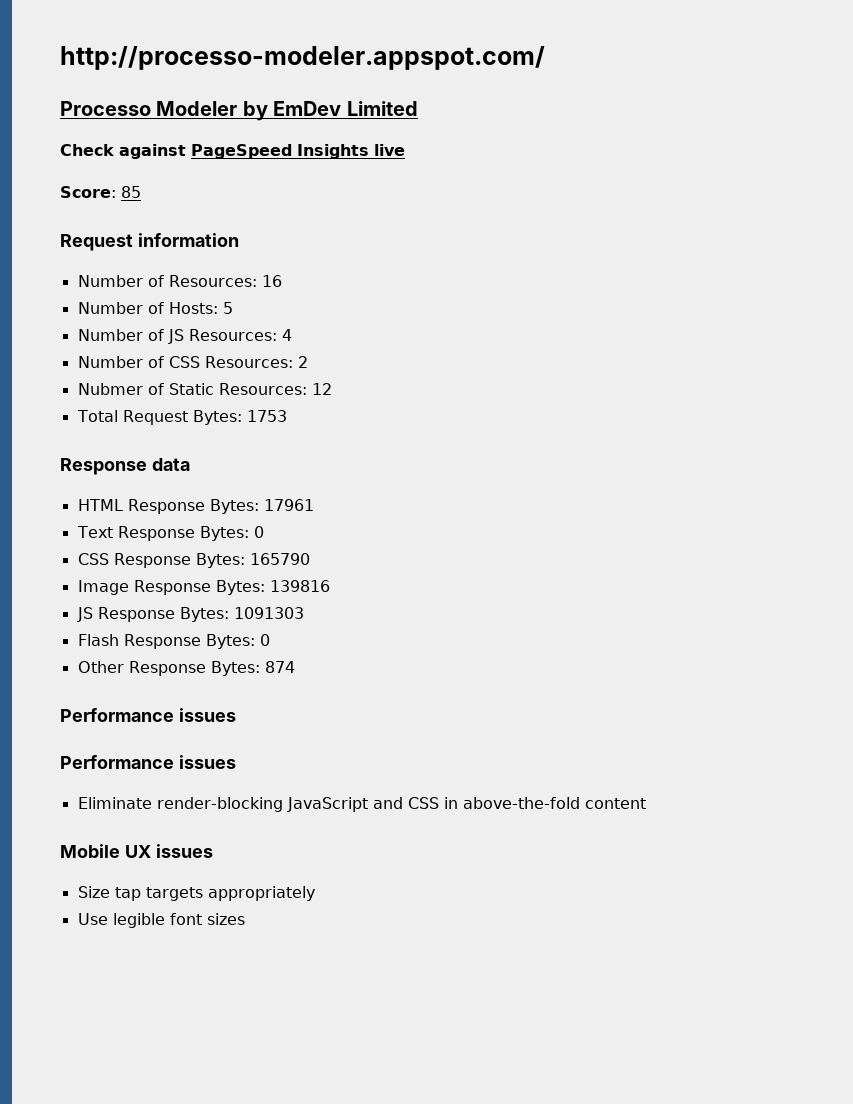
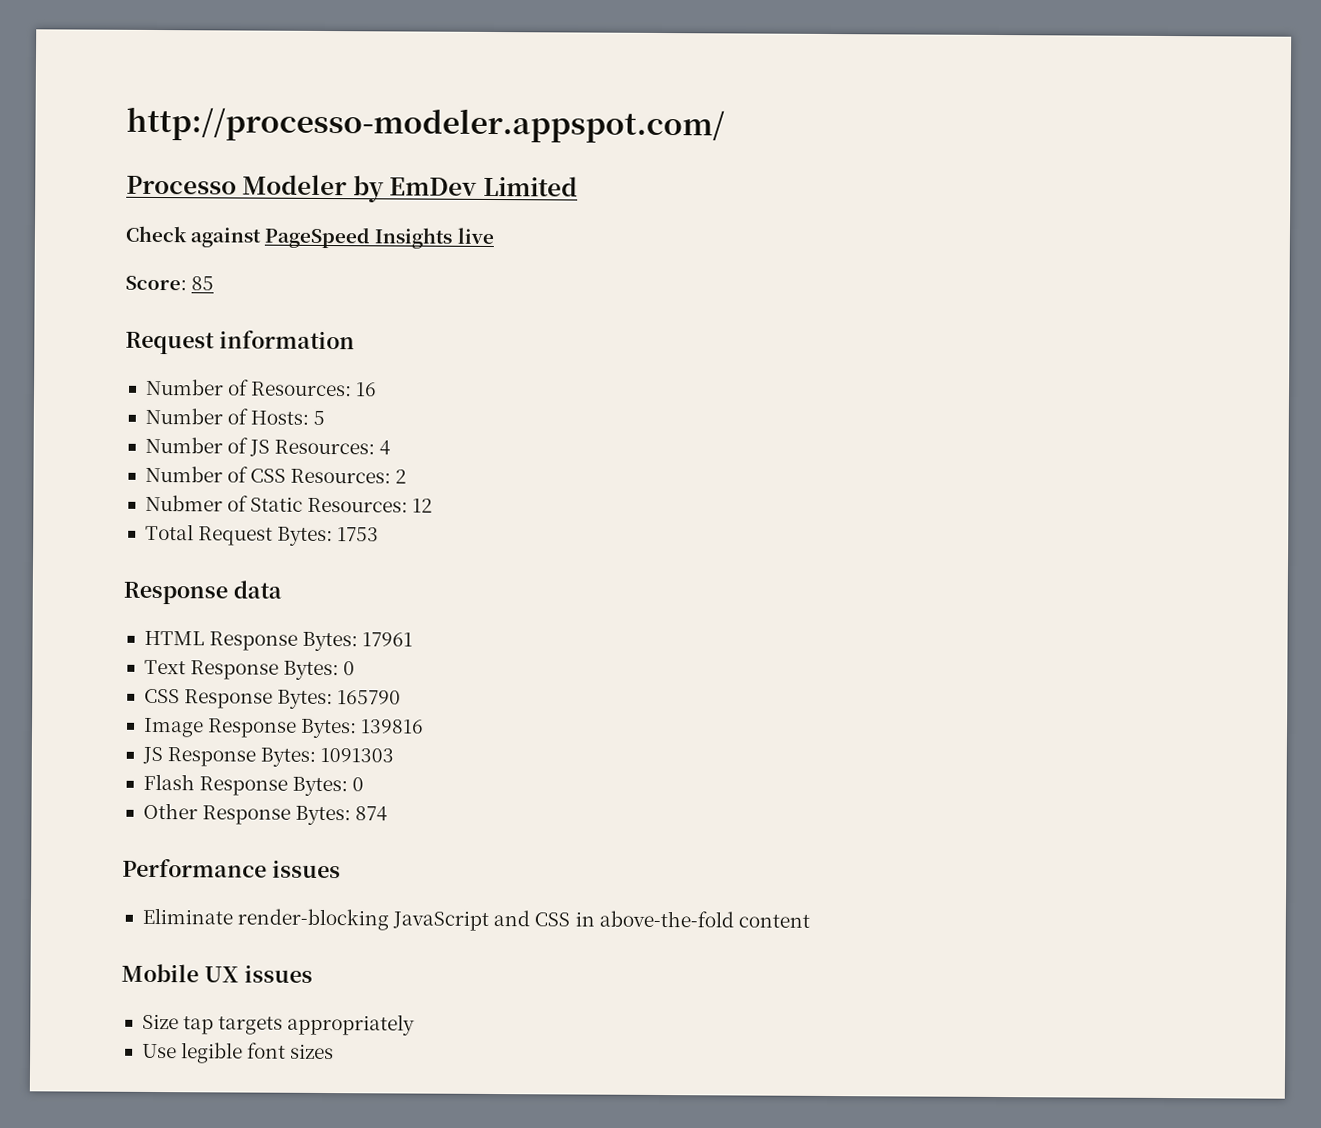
  Other Response Bytes: 874
- Performance issues

